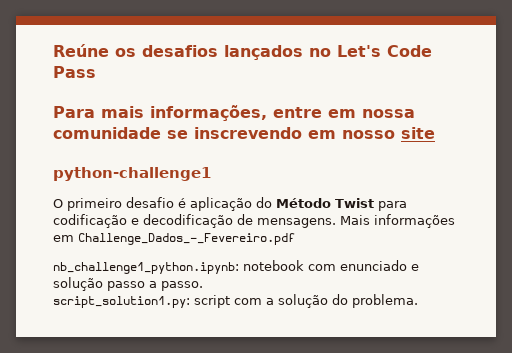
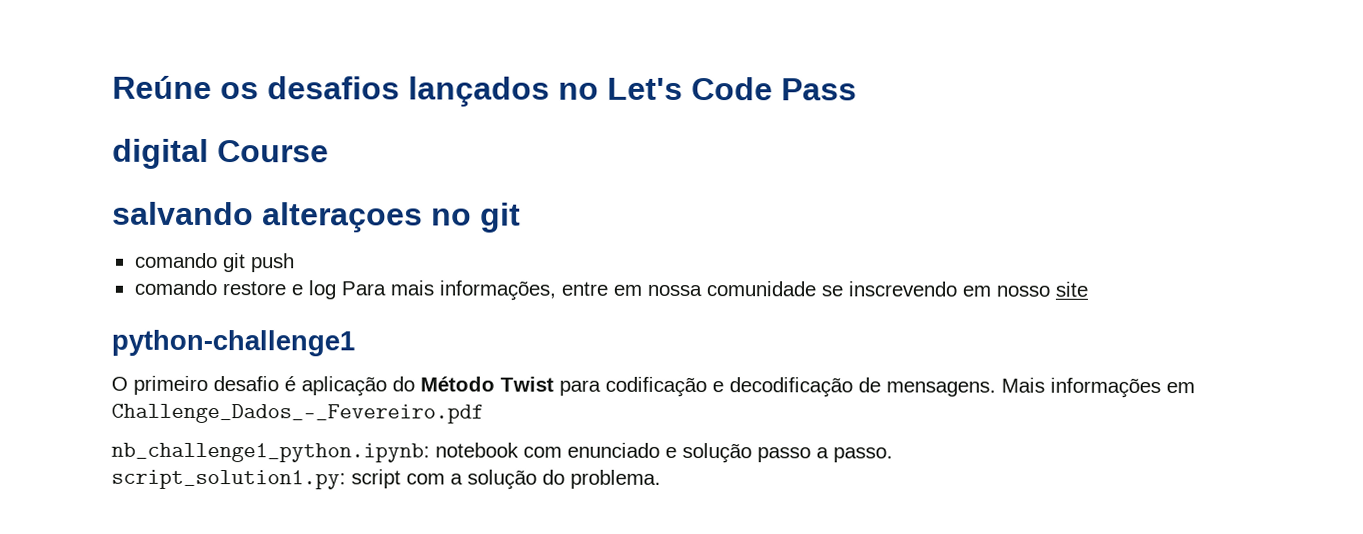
- Para mais informações, entre em nossa comunidade se inscrevendo em nosso site
+ digital Course
+ salvando alteraçoes no git
+ comando git push
+ comando restore e log Para mais informações, entre em nossa comunidade se inscrevendo em nosso site

